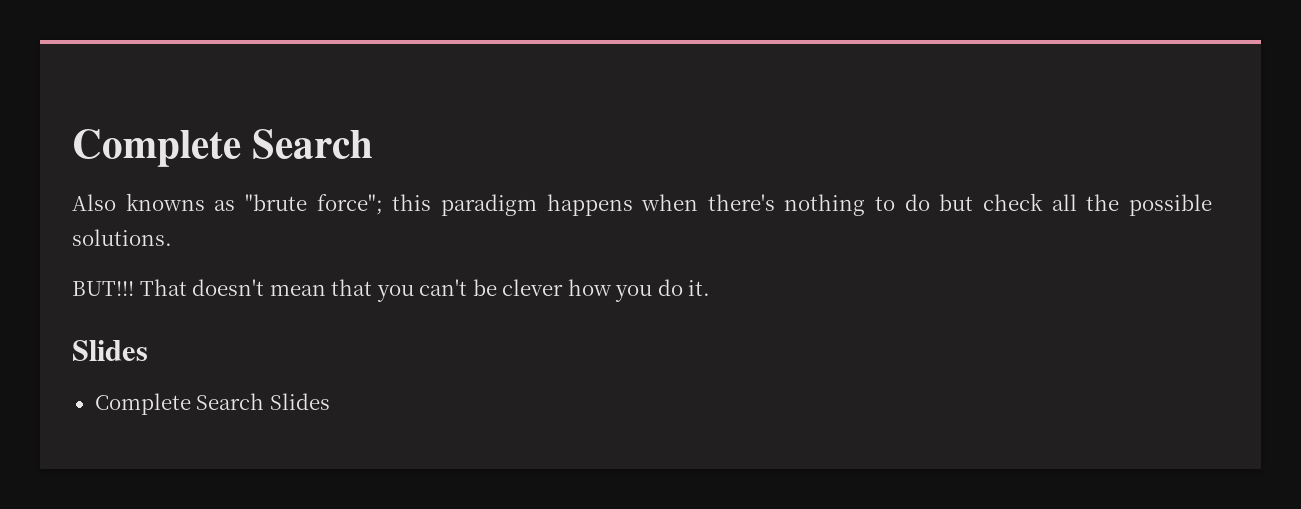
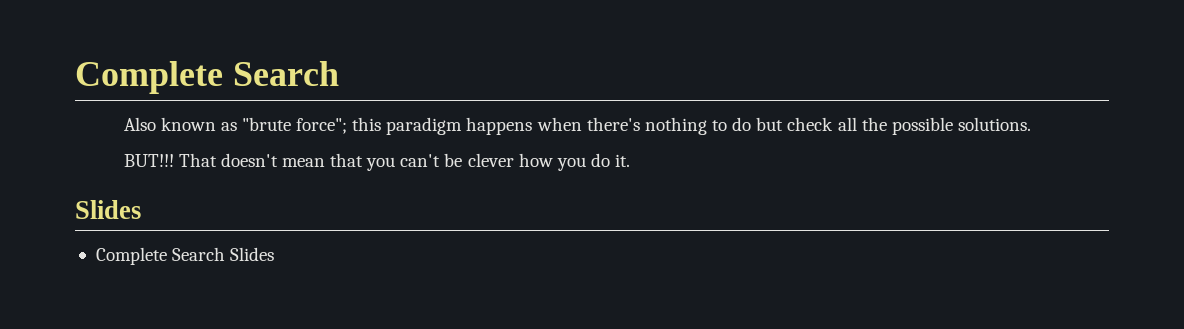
- Also knowns as "brute force"; this paradigm happens when there's nothing to do but check all the possible solutions.
+ Also known as "brute force"; this paradigm happens when there's nothing to do but check all the possible solutions.

